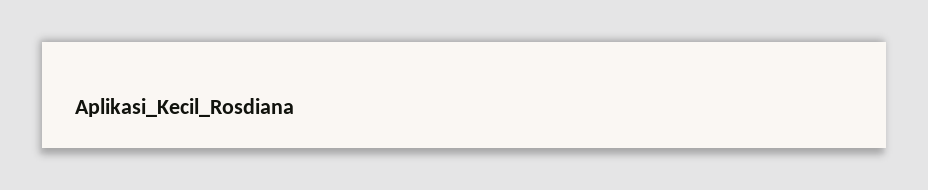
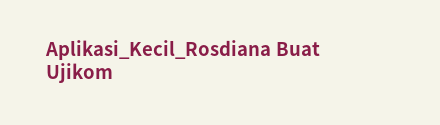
- Aplikasi_Kecil_Rosdiana
+ Aplikasi_Kecil_Rosdiana Buat Ujikom

